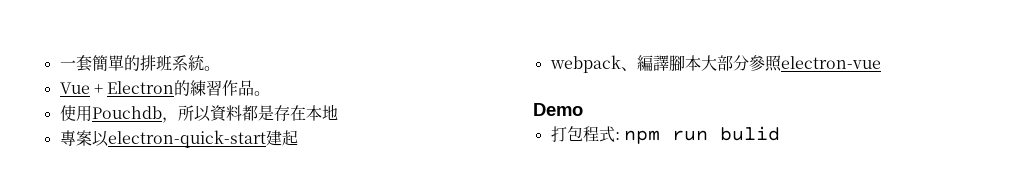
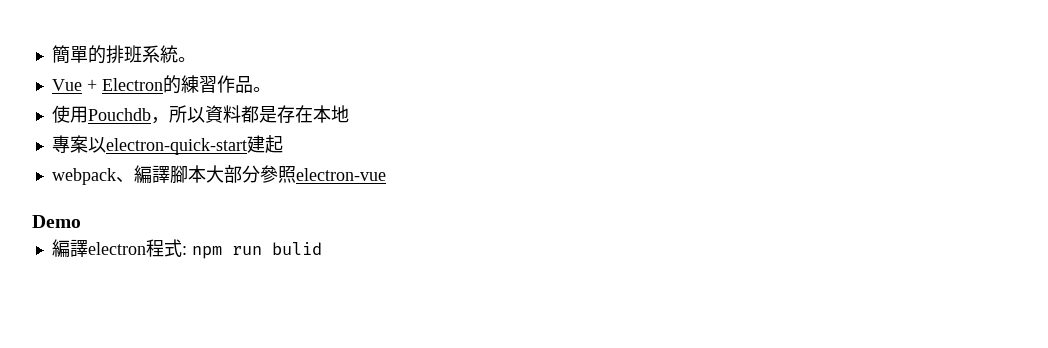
- 一套簡單的排班系統。
+ 簡單的排班系統。
- 打包程式: npm run bulid
+ 編譯electron程式: npm run bulid

